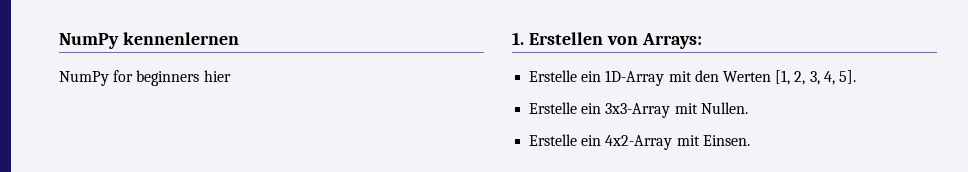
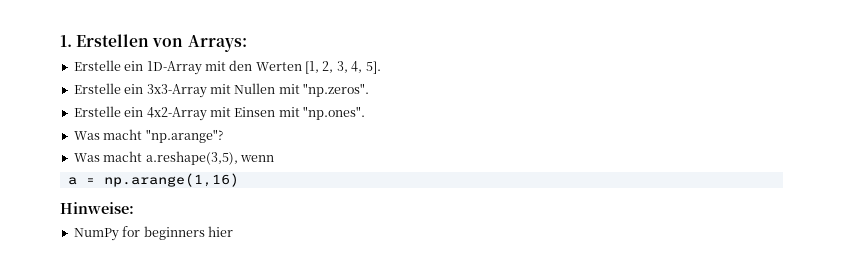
- NumPy kennenlernen
- NumPy for beginners hier
- Erstelle ein 3x3-Array mit Nullen.
+ Erstelle ein 3x3-Array mit Nullen mit "np.zeros".
- Erstelle ein 4x2-Array mit Einsen.
+ Erstelle ein 4x2-Array mit Einsen mit "np.ones".
+ Was macht "np.arange"?
+ Was macht a.reshape(3,5), wenn
+ a = np.arange(1,16)
+ Hinweise:
+ NumPy for beginners hier

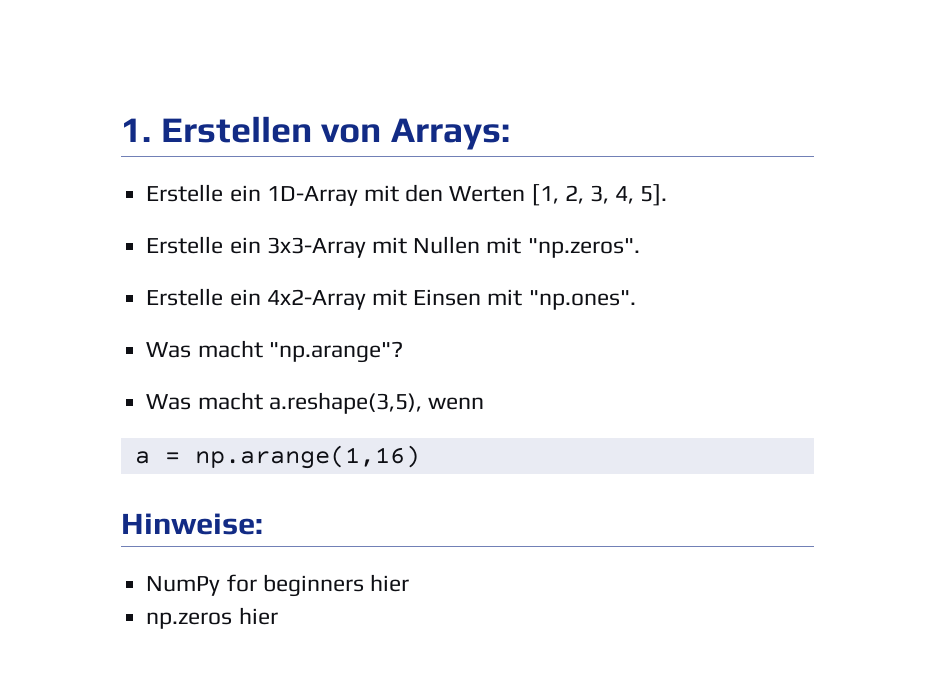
+ np.zeros hier

